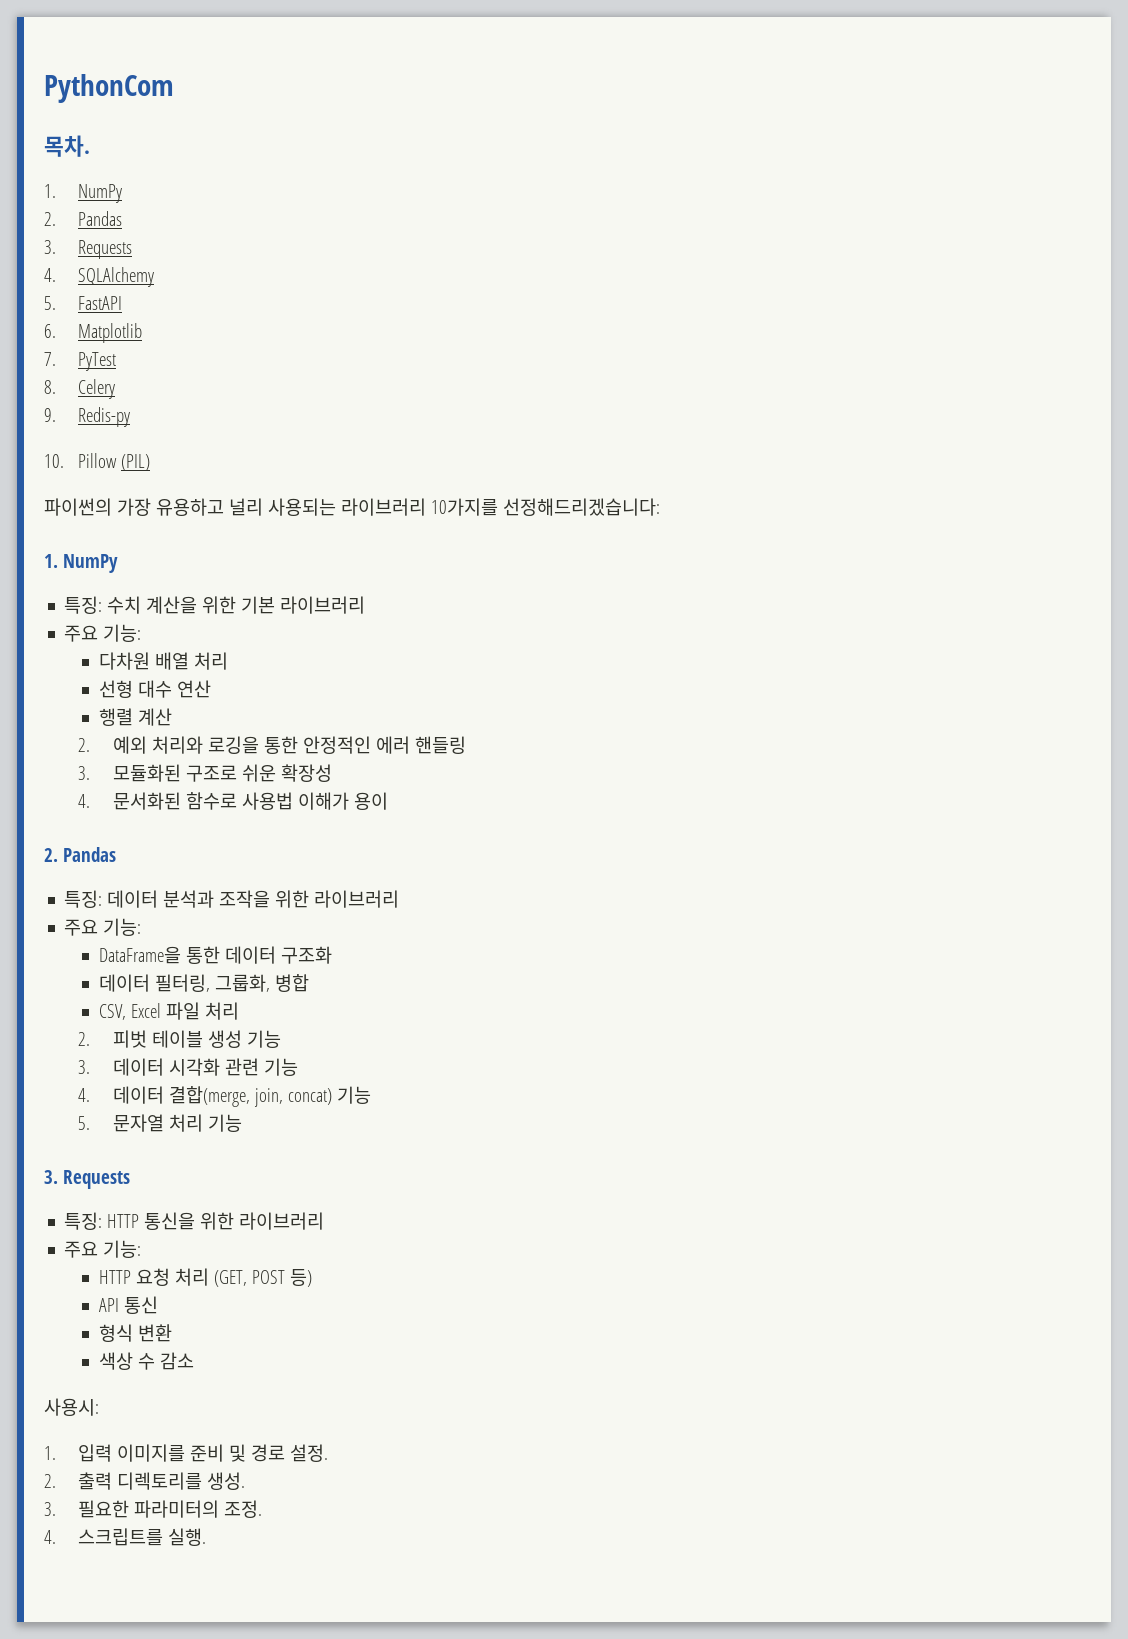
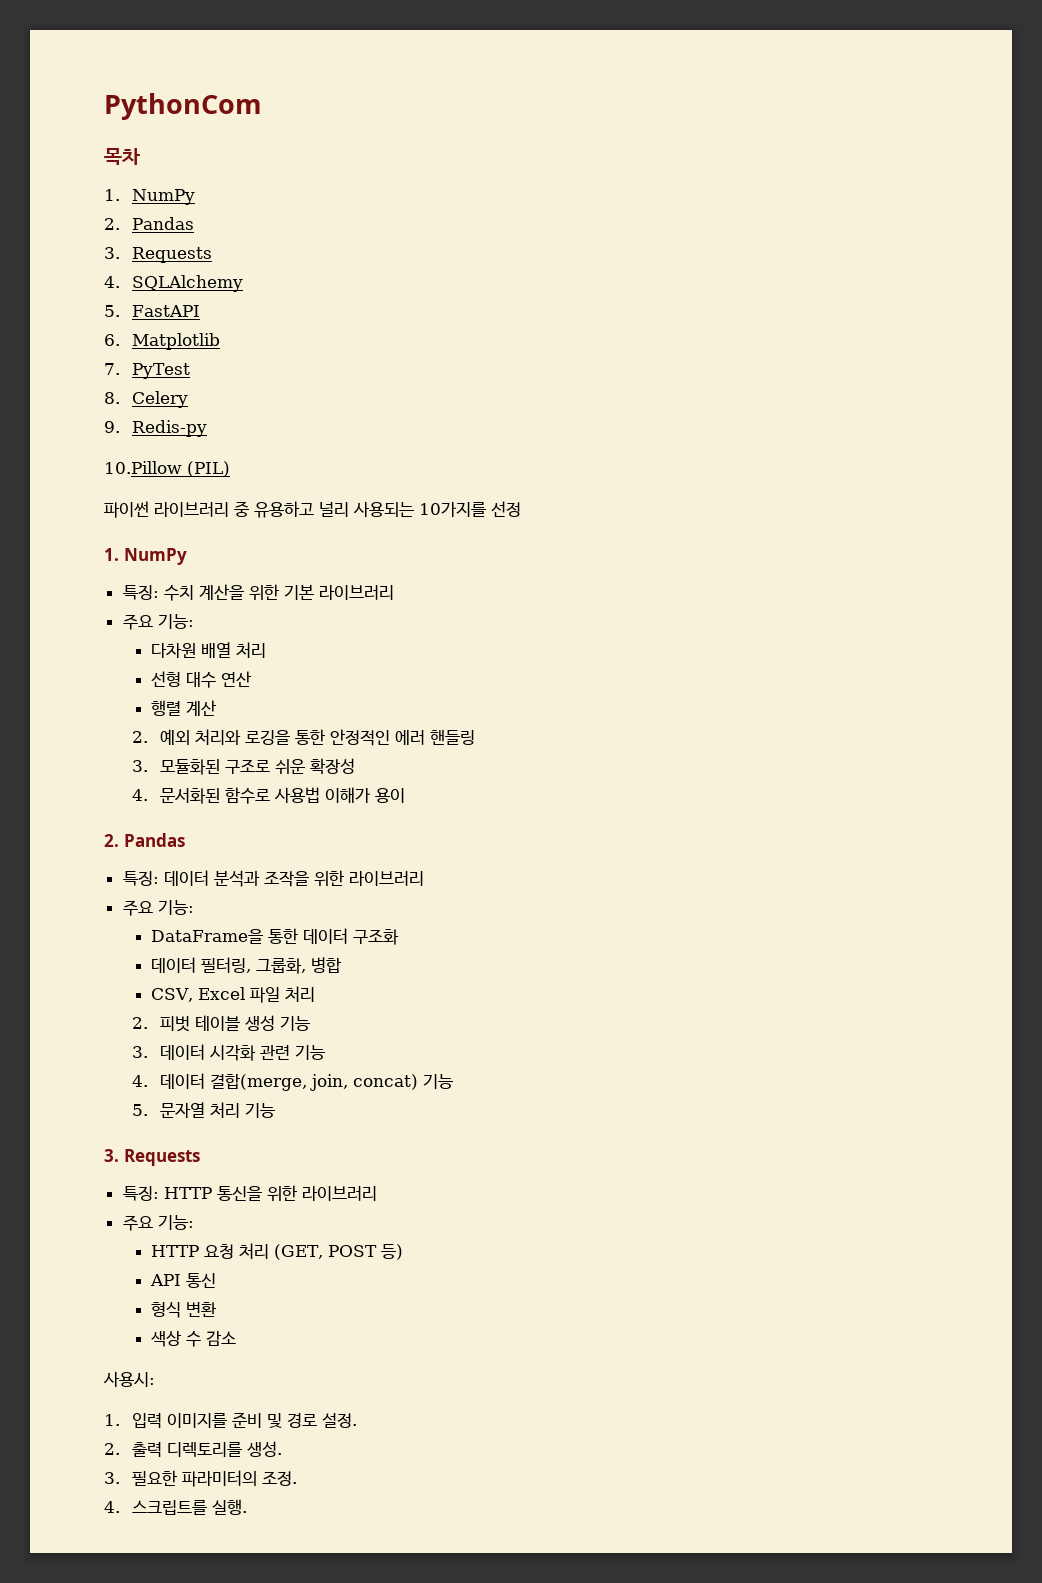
- 목차.
+ 목차
- 10. Pillow (PIL)
+ 10.Pillow (PIL)
- 파이썬의 가장 유용하고 널리 사용되는 라이브러리 10가지를 선정해드리겠습니다:
+ 파이썬 라이브러리 중 유용하고 널리 사용되는 10가지를 선정

